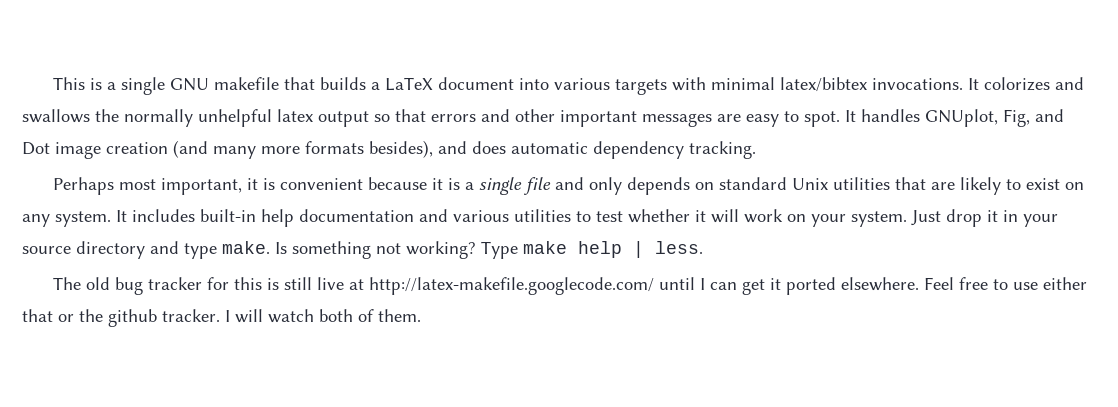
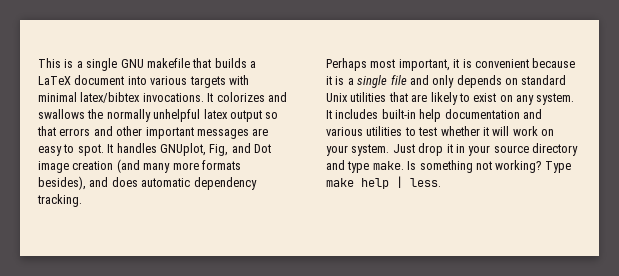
- The old bug tracker for this is still live at http://latex-makefile.googlecode.com/ until I can get it ported elsewhere. Feel free to use either that or the github tracker. I will watch both of them.

